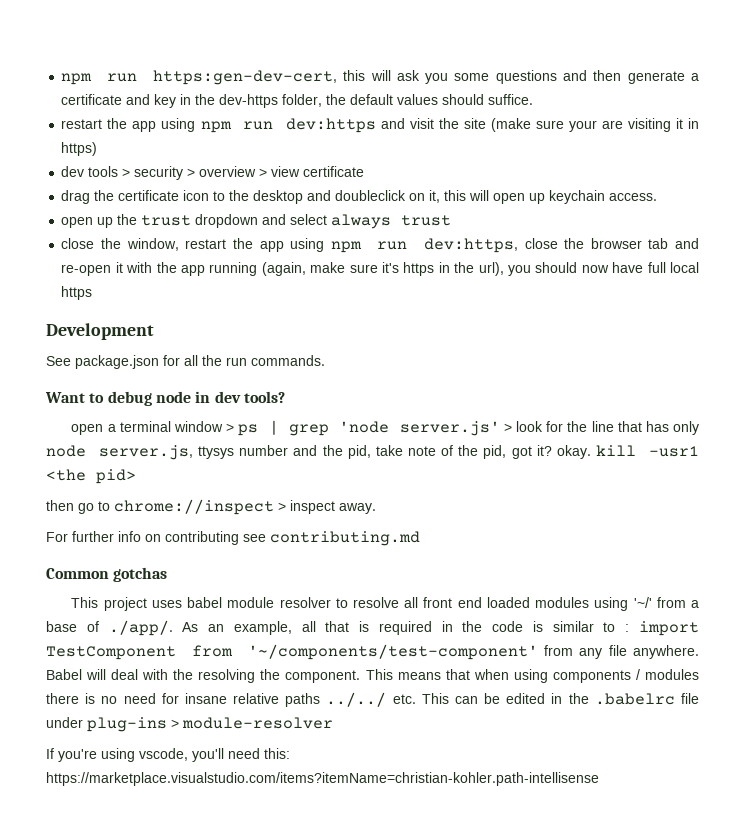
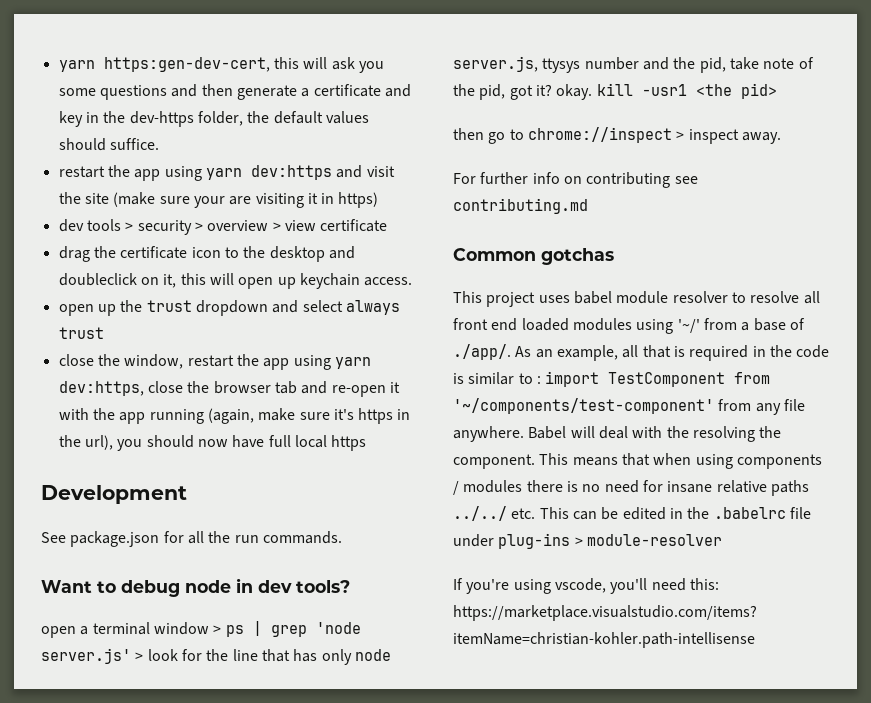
- npm run https:gen-dev-cert, this will ask you some questions and then generate a certificate and key in the dev-https folder, the default values should suffice.
+ yarn https:gen-dev-cert, this will ask you some questions and then generate a certificate and key in the dev-https folder, the default values should suffice.
- restart the app using npm run dev:https and visit the site (make sure your are visiting it in https)
+ restart the app using yarn dev:https and visit the site (make sure your are visiting it in https)
- close the window, restart the app using npm run dev:https, close the browser tab and re-open it with the app running (again, make sure it's https in the url), you should now have full local https
+ close the window, restart the app using yarn dev:https, close the browser tab and re-open it with the app running (again, make sure it's https in the url), you should now have full local https

